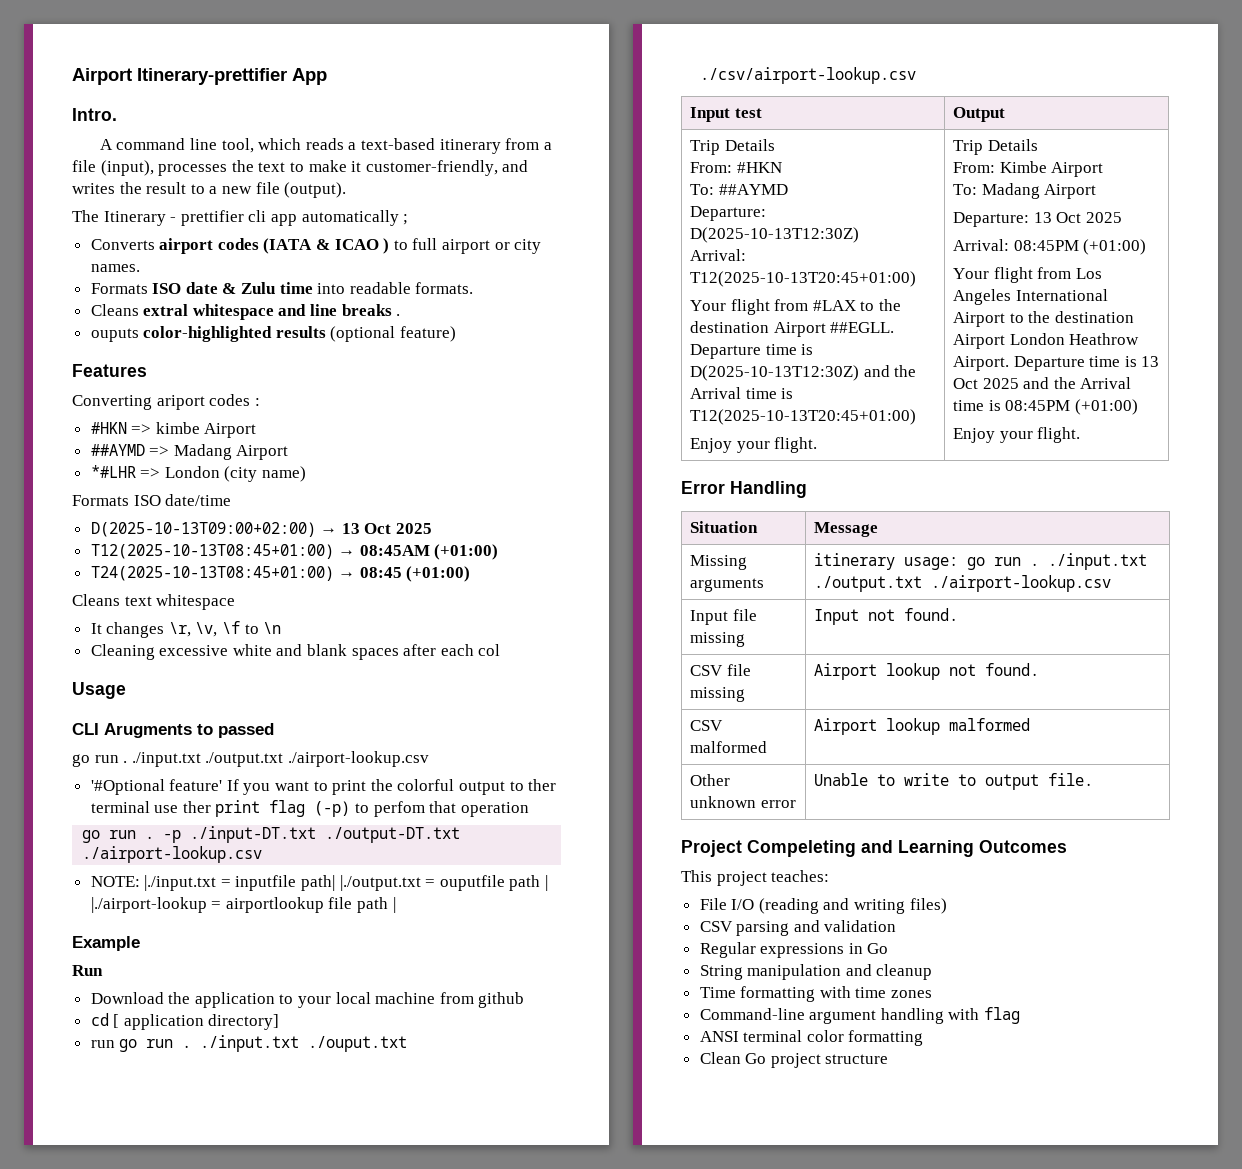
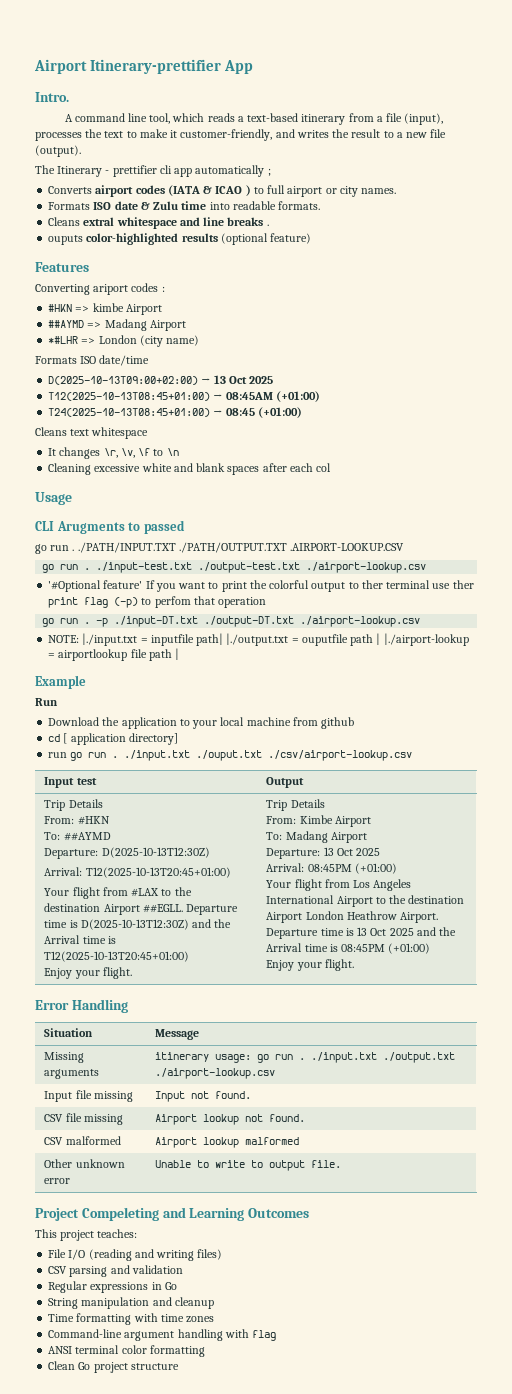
  CLI Arugments to passed
- go run . ./input.txt ./output.txt ./airport-lookup.csv
+ go run . ./PATH/INPUT.TXT ./PATH/OUTPUT.TXT .AIRPORT-LOOKUP.CSV
+ go run . ./input-test.txt ./output-test.txt ./airport-lookup.csv

